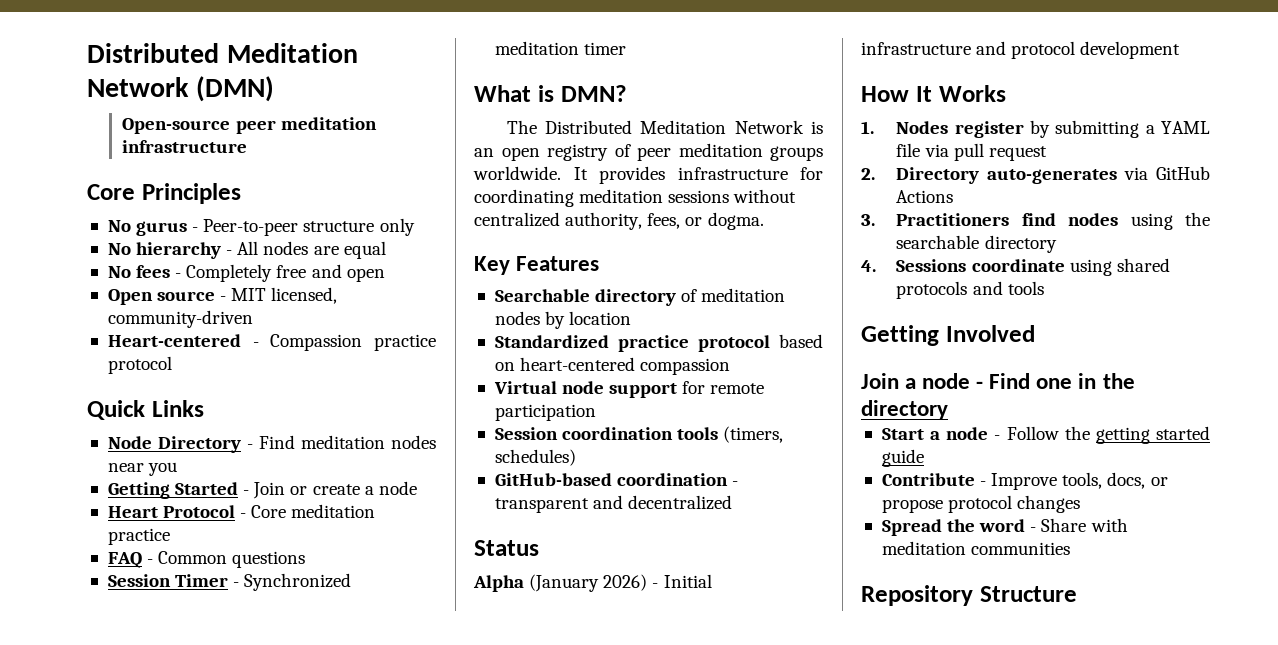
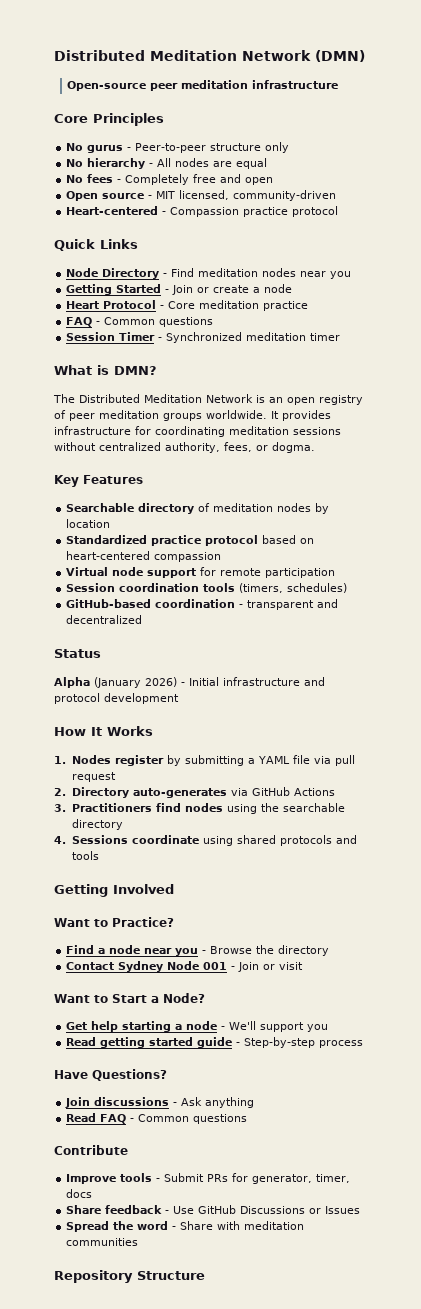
- Join a node - Find one in the directory
- Start a node - Follow the getting started guide
- Contribute - Improve tools, docs, or propose protocol changes
+ Want to Practice?
+ Find a node near you - Browse the directory
+ Contact Sydney Node 001 - Join or visit
+ Want to Start a Node?
+ Get help starting a node - We'll support you
+ Read getting started guide - Step-by-step process
+ Have Questions?
+ Join discussions - Ask anything
+ Read FAQ - Common questions
+ Contribute
+ Improve tools - Submit PRs for generator, timer, docs
+ Share feedback - Use GitHub Discussions or Issues

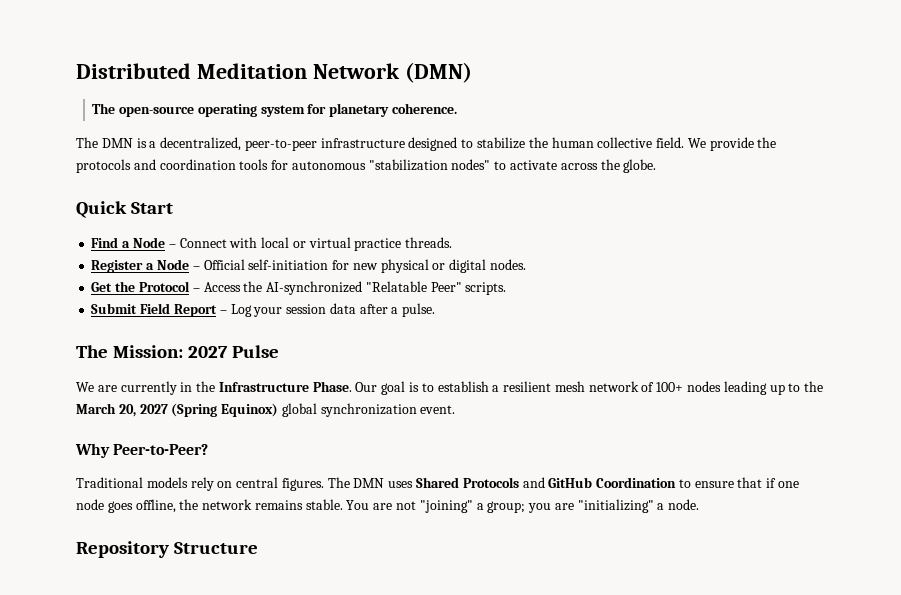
- Open-source peer meditation infrastructure
- Core Principles
- No gurus - Peer-to-peer structure only
- No hierarchy - All nodes are equal
- No fees - Completely free and open
- Open source - MIT licensed, community-driven
- Heart-centered - Compassion practice protocol
- Quick Links
- Node Directory - Find meditation nodes near you
- Getting Started - Join or create a node
- Heart Protocol - Core meditation practice
- FAQ - Common questions
- Session Timer - Synchronized meditation timer
- What is DMN?
- The Distributed Meditation Network is an open registry of peer meditation groups worldwide. It provides infrastructure for coordinating meditation sessions without centralized authority, fees, or dogma.
- Key Features
- Searchable directory of meditation nodes by location
- Standardized practice protocol based on heart-centered compassion
- Virtual node support for remote participation
- Session coordination tools (timers, schedules)
- GitHub-based coordination - transparent and decentralized
- Status
- Alpha (January 2026) - Initial infrastructure and protocol development
- How It Works
- 1. Nodes register by submitting a YAML file via pull request
- 2. Directory auto-generates via GitHub Actions
- 3. Practitioners find nodes using the searchable directory
- 4. Sessions coordinate using shared protocols and tools
- Getting Involved
- Want to Practice?
- Find a node near you - Browse the directory
- Contact Sydney Node 001 - Join or visit
- Want to Start a Node?
- Get help starting a node - We'll support you
- Read getting started guide - Step-by-step process
- Have Questions?
- Join discussions - Ask anything
- Read FAQ - Common questions
- Contribute
- Improve tools - Submit PRs for generator, timer, docs
- Share feedback - Use GitHub Discussions or Issues
- Spread the word - Share with meditation communities
+ The open-source operating system for planetary coherence.
+ The DMN is a decentralized, peer-to-peer infrastructure designed to stabilize the human collective field. We provide the protocols and coordination tools for autonomous "stabilization nodes" to activate across the globe.
+ Quick Start
+ Find a Node – Connect with local or virtual practice threads.
+ Register a Node – Official self-initiation for new physical or digital nodes.
+ Get the Protocol – Access the AI-synchronized "Relatable Peer" scripts.
+ Submit Field Report – Log your session data after a pulse.
+ The Mission: 2027 Pulse
+ We are currently in the Infrastructure Phase. Our goal is to establish a resilient mesh network of 100+ nodes leading up to the March 20, 2027 (Spring Equinox) global synchronization event.
+ Why Peer-to-Peer?
+ Traditional models rely on central figures. The DMN uses Shared Protocols and GitHub Coordination to ensure that if one node goes offline, the network remains stable. You are not "joining" a group; you are "initializing" a node.

